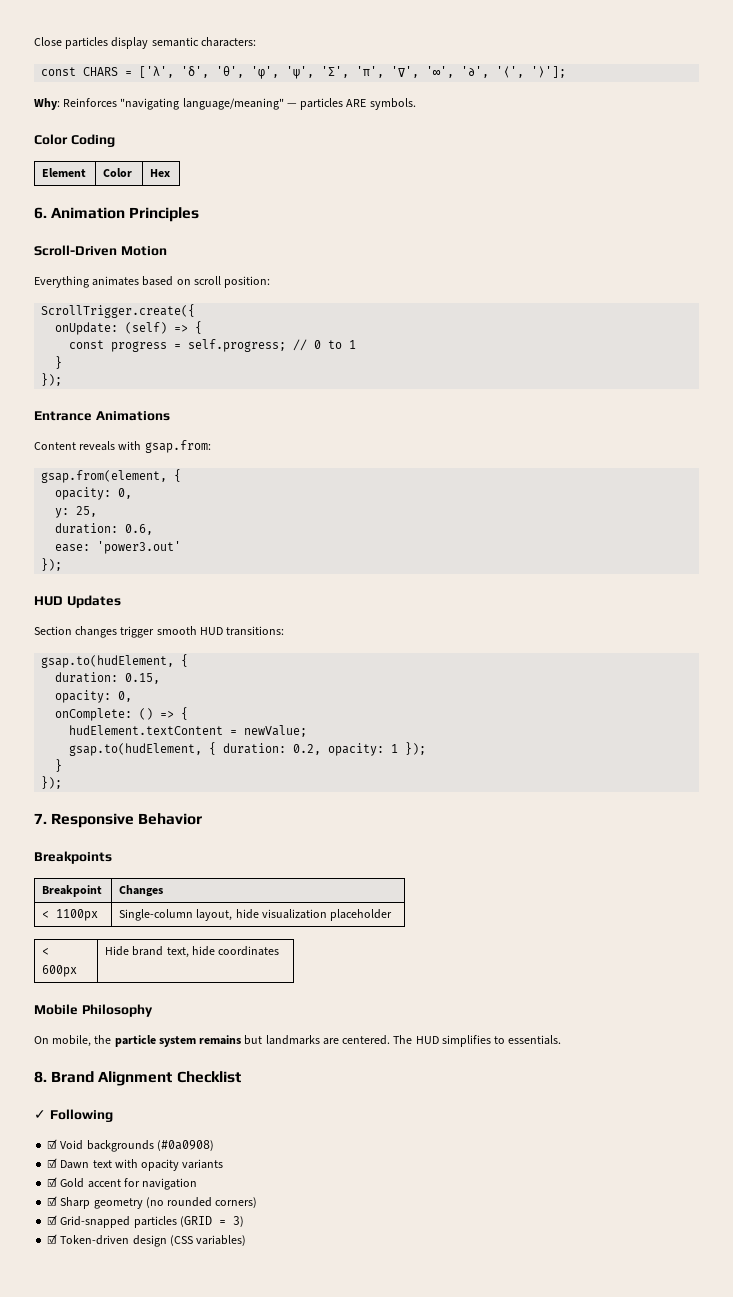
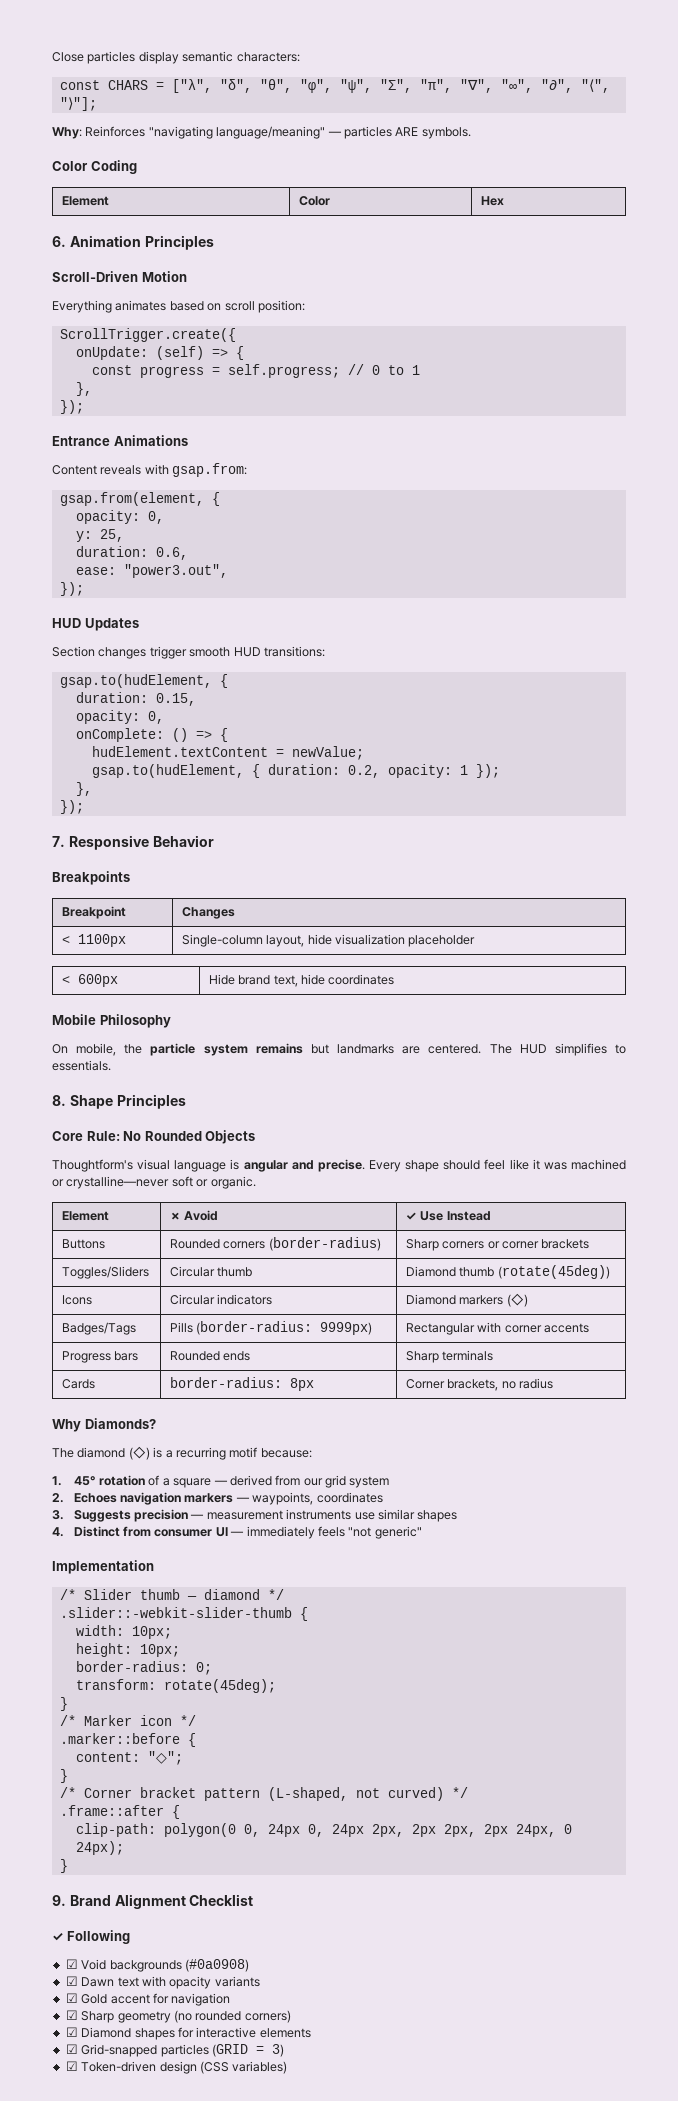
- const CHARS = ['λ', 'δ', 'θ', 'φ', 'ψ', 'Σ', 'π', '∇', '∞', '∂', '⟨', '⟩'];
+ const CHARS = ["λ", "δ", "θ", "φ", "ψ", "Σ", "π", "∇", "∞", "∂", "⟨", "⟩"];
  const progress = self.progress; // 0 to 1
- }
+ },
- ease: 'power3.out'
+ ease: "power3.out",
  gsap.to(hudElement, { duration: 0.2, opacity: 1 });
- }
+ },
- 8. Brand Alignment Checklist
+ 8. Shape Principles
+ Core Rule: No Rounded Objects
+ Thoughtform's visual language is angular and precise. Every shape should feel like it was machined or crystalline—never soft or organic.
+ Element | ✗ Avoid | ✓ Use Instead
+ Buttons | Rounded corners (border-radius) | Sharp corners or corner brackets
+ Toggles/Sliders | Circular thumb | Diamond thumb (rotate(45deg))
+ Icons | Circular indicators | Diamond markers (◇)
+ Badges/Tags | Pills (border-radius: 9999px) | Rectangular with corner accents
+ Progress bars | Rounded ends | Sharp terminals
+ Cards | border-radius: 8px | Corner brackets, no radius
+ Why Diamonds?
+ The diamond (◇) is a recurring motif because:
+ 1. 45° rotation of a square — derived from our grid system
+ 2. Echoes navigation markers — waypoints, coordinates
+ 3. Suggests precision — measurement instruments use similar shapes
+ 4. Distinct from consumer UI — immediately feels "not generic"
+ Implementation
+ /* Slider thumb — diamond */
+ .slider::-webkit-slider-thumb {
+ width: 10px;
+ height: 10px;
+ border-radius: 0;
+ transform: rotate(45deg);
+ }
+ /* Marker icon */
+ .marker::before {
+ content: "◇";
+ }
+ /* Corner bracket pattern (L-shaped, not curved) */
+ .frame::after {
+ clip-path: polygon(0 0, 24px 0, 24px 2px, 2px 2px, 2px 24px, 0 24px);
+ }
+ 9. Brand Alignment Checklist
+ ☑ Diamond shapes for interactive elements

